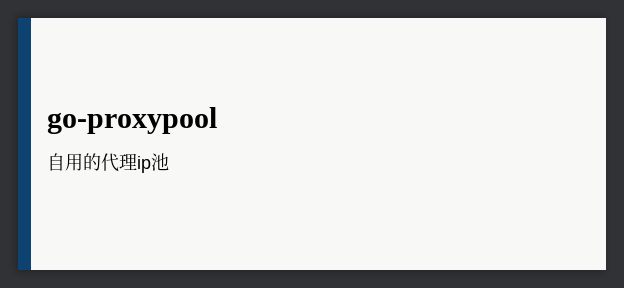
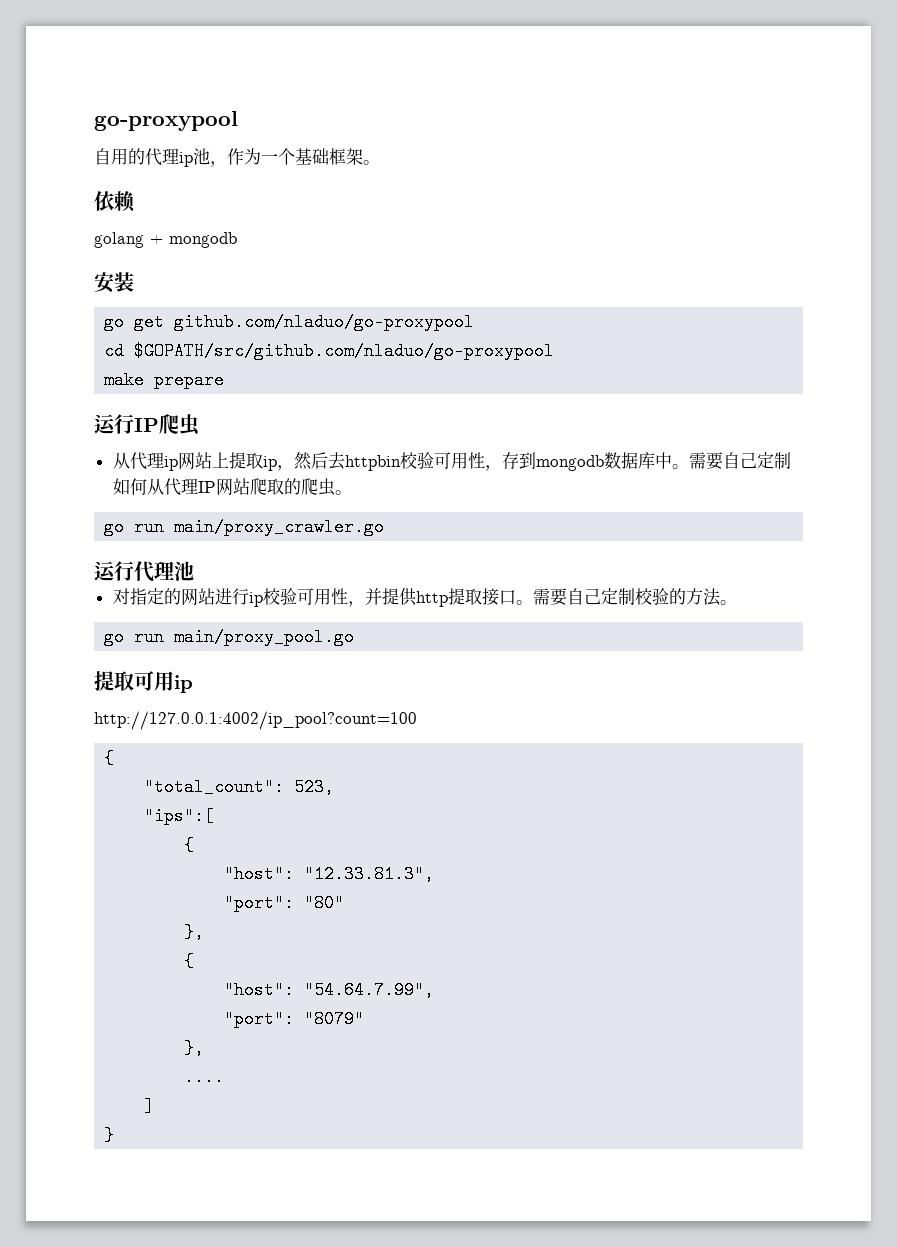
- 自用的代理ip池
+ 自用的代理ip池，作为一个基础框架。
+ 依赖
+ golang + mongodb
+ 安装
+ go get github.com/nladuo/go-proxypool
+ cd $GOPATH/src/github.com/nladuo/go-proxypool
+ make prepare
+ 运行IP爬虫
+ 从代理ip网站上提取ip，然后去httpbin校验可用性，存到mongodb数据库中。需要自己定制如何从代理IP网站爬取的爬虫。
+ go run main/proxy_crawler.go
+ 运行代理池
+ 对指定的网站进行ip校验可用性，并提供http提取接口。需要自己定制校验的方法。
+ go run main/proxy_pool.go
+ 提取可用ip
+ http://127.0.0.1:4002/ip_pool?count=100
+ {
+ "total_count": 523,
+ "ips":[
+ {
+ "host": "12.33.81.3",
+ "port": "80"
+ },
+ {
+ "host": "54.64.7.99",
+ "port": "8079"
+ },
+ ....
+ ]
+ }

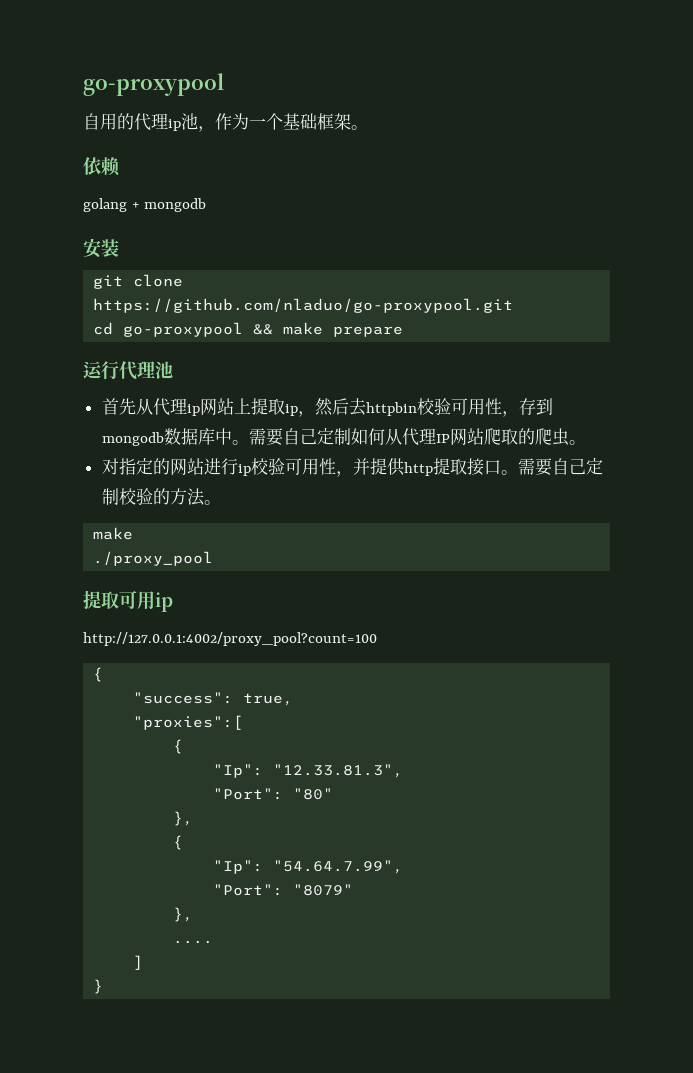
- go get github.com/nladuo/go-proxypool
+ git clone https://github.com/nladuo/go-proxypool.git
- cd $GOPATH/src/github.com/nladuo/go-proxypool
- make prepare
+ cd go-proxypool && make prepare
- 运行IP爬虫
- 从代理ip网站上提取ip，然后去httpbin校验可用性，存到mongodb数据库中。
+ 运行代理池
+ 首先从代理ip网站上提取ip，然后去httpbin校验可用性，存到mongodb数据库中。
- go run main/proxy_crawler.go
- 运行代理池
  需要自己定制校验的方法。
- go run main/proxy_pool.go
+ make
+ ./proxy_pool
- http://127.0.0.1:4002/ip_pool?count=100
+ http://127.0.0.1:4002/proxy_pool?count=100
  {
- "total_count": 523,
- "ips":[
+ "success": true,
+ "proxies":[
  {
- "host": "12.33.81.3",
+ "Ip": "12.33.81.3",
- "port": "80"
+ "Port": "80"
- "host": "54.64.7.99",
+ "Ip": "54.64.7.99",
- "port": "8079"
+ "Port": "8079"

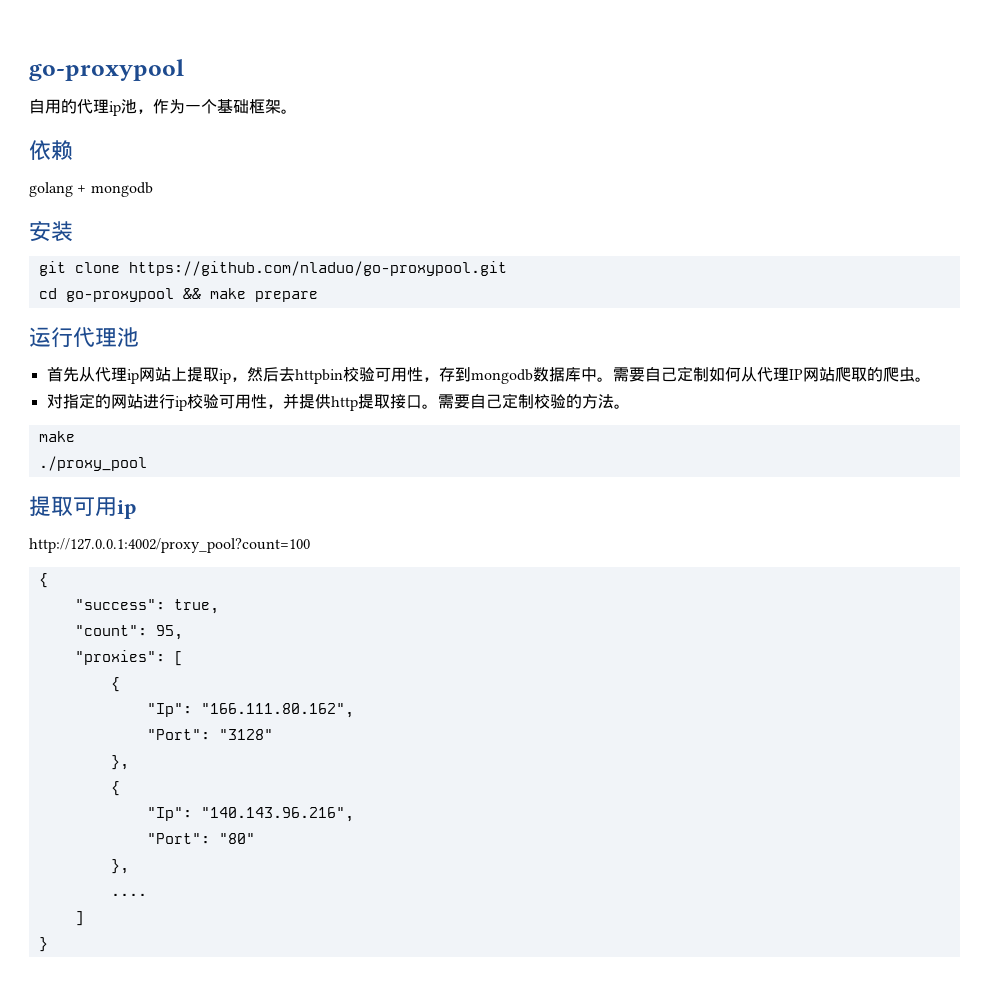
- "proxies":[
+ "count": 95,
+ "proxies": [
  {
- "Ip": "12.33.81.3",
- "Port": "80"
+ "Ip": "166.111.80.162",
+ "Port": "3128"
- "Ip": "54.64.7.99",
- "Port": "8079"
+ "Ip": "140.143.96.216",
+ "Port": "80"

